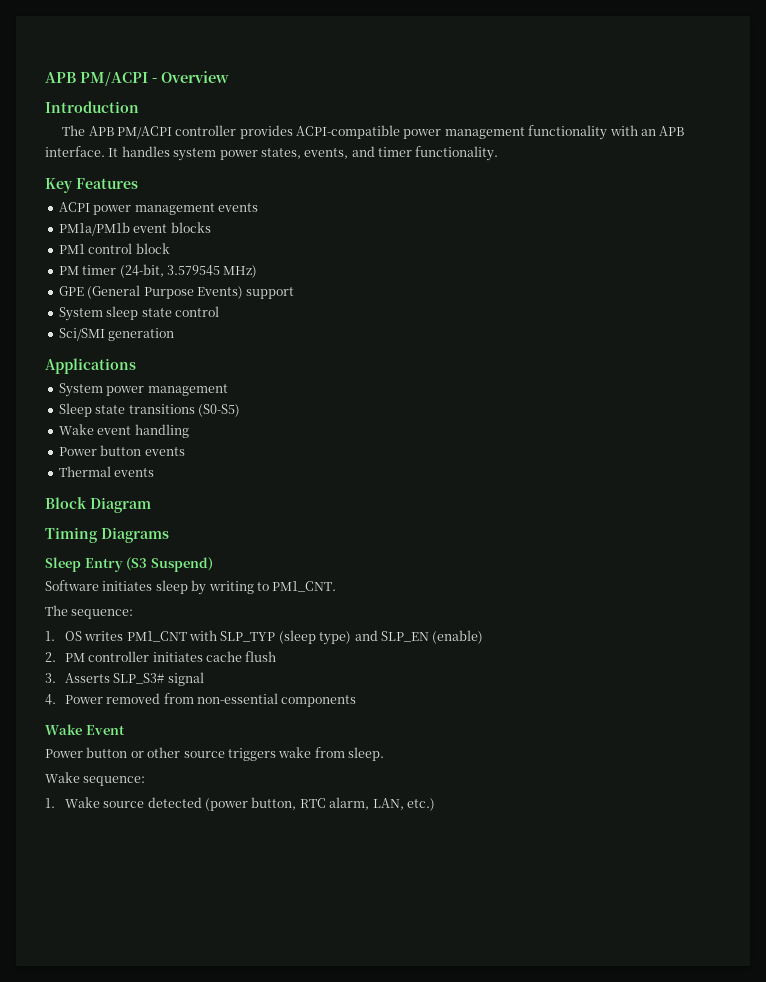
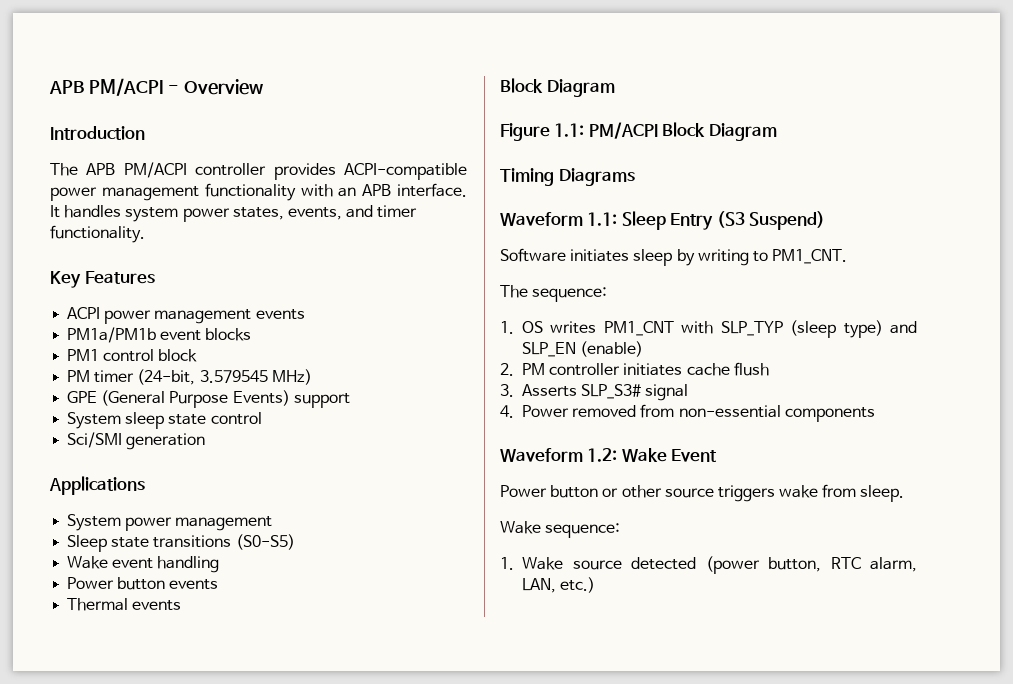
+ Figure 1.1: PM/ACPI Block Diagram
- Sleep Entry (S3 Suspend)
+ Waveform 1.1: Sleep Entry (S3 Suspend)
- Wake Event
+ Waveform 1.2: Wake Event

